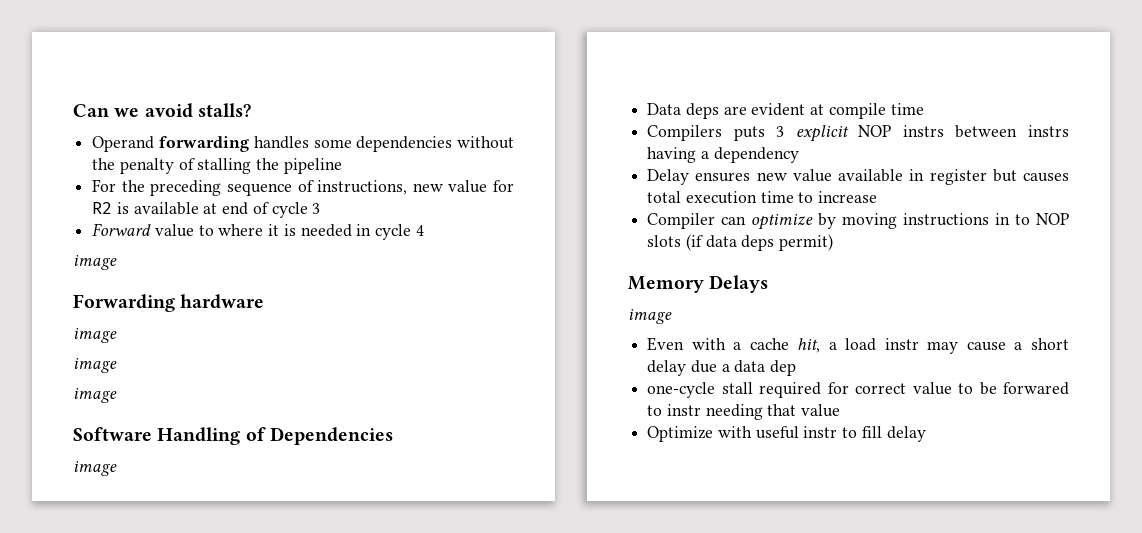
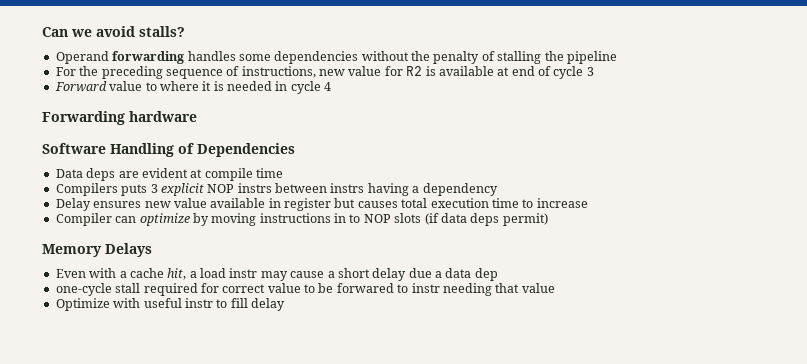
  Forward value to where it is needed in cycle 4
- image
  Forwarding hardware
- image
- image
- image
  Software Handling of Dependencies
- image
  Memory Delays
- image

